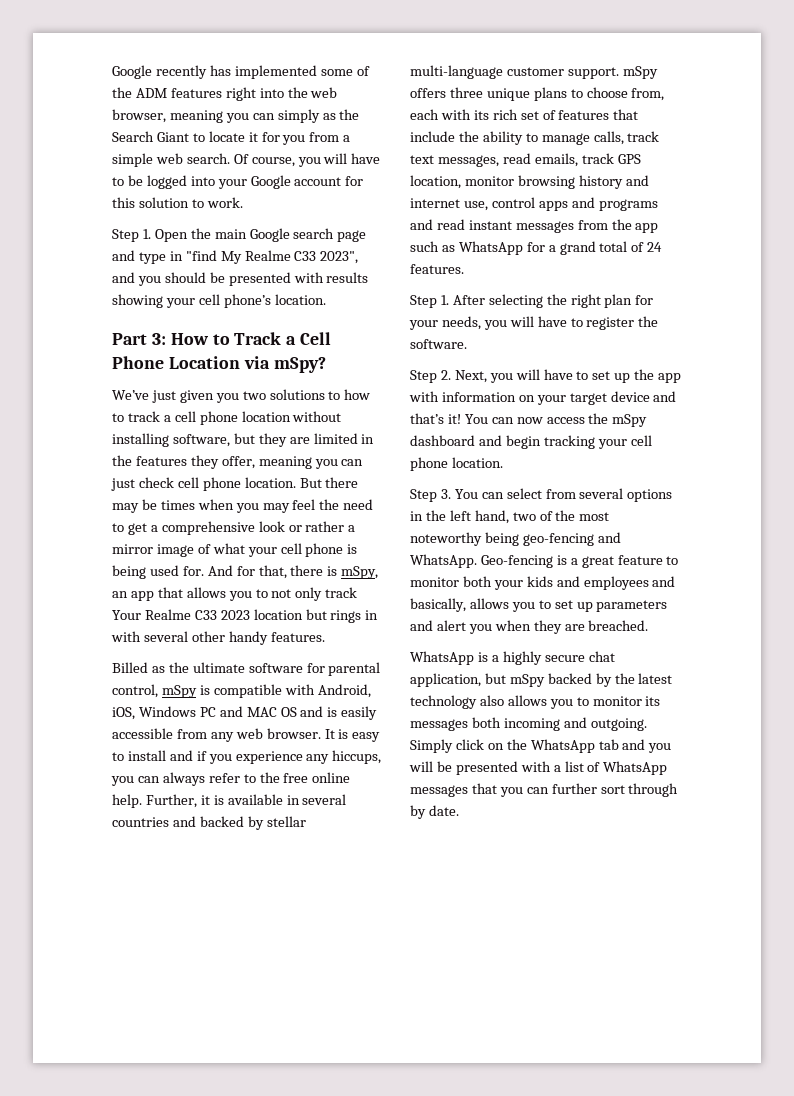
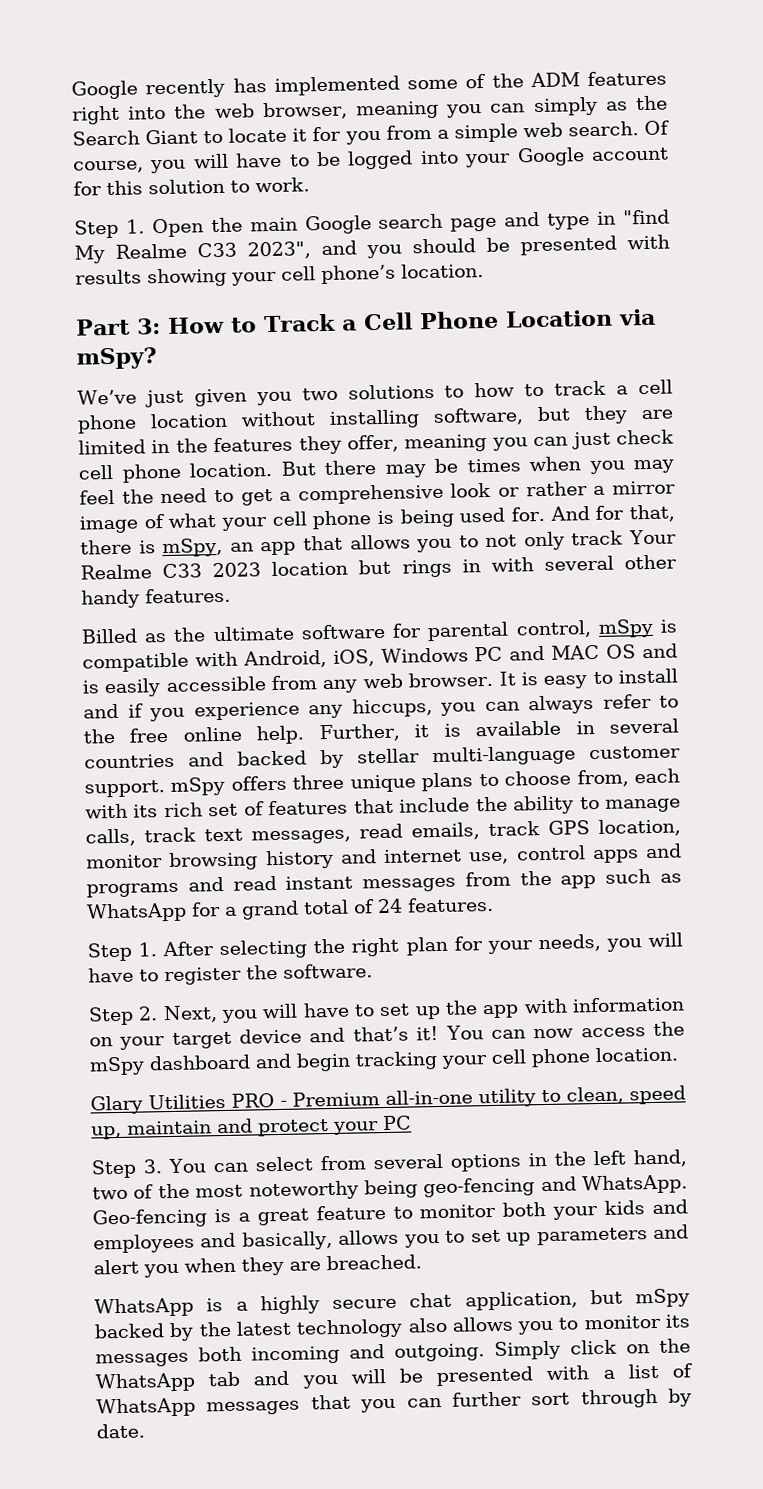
+ Glary Utilities PRO - Premium all-in-one utility to clean, speed up, maintain and protect your PC

